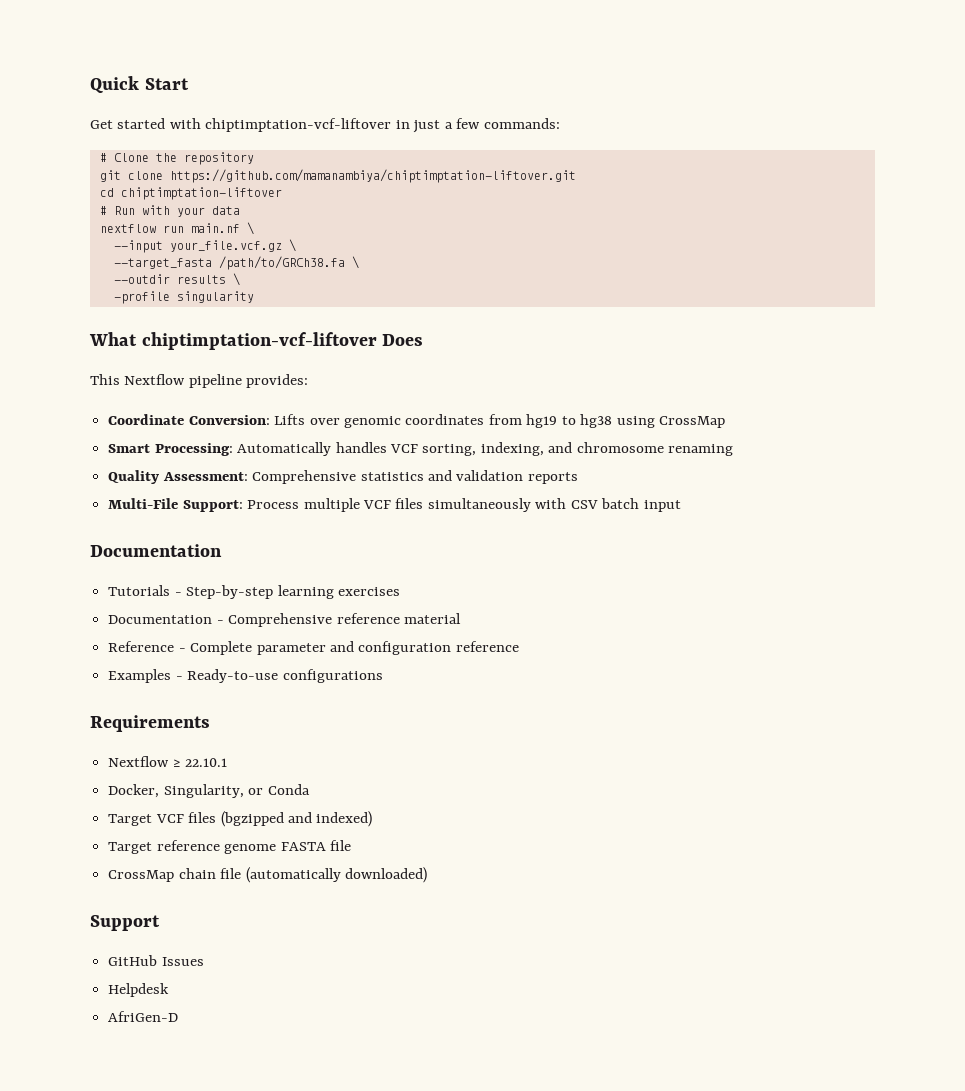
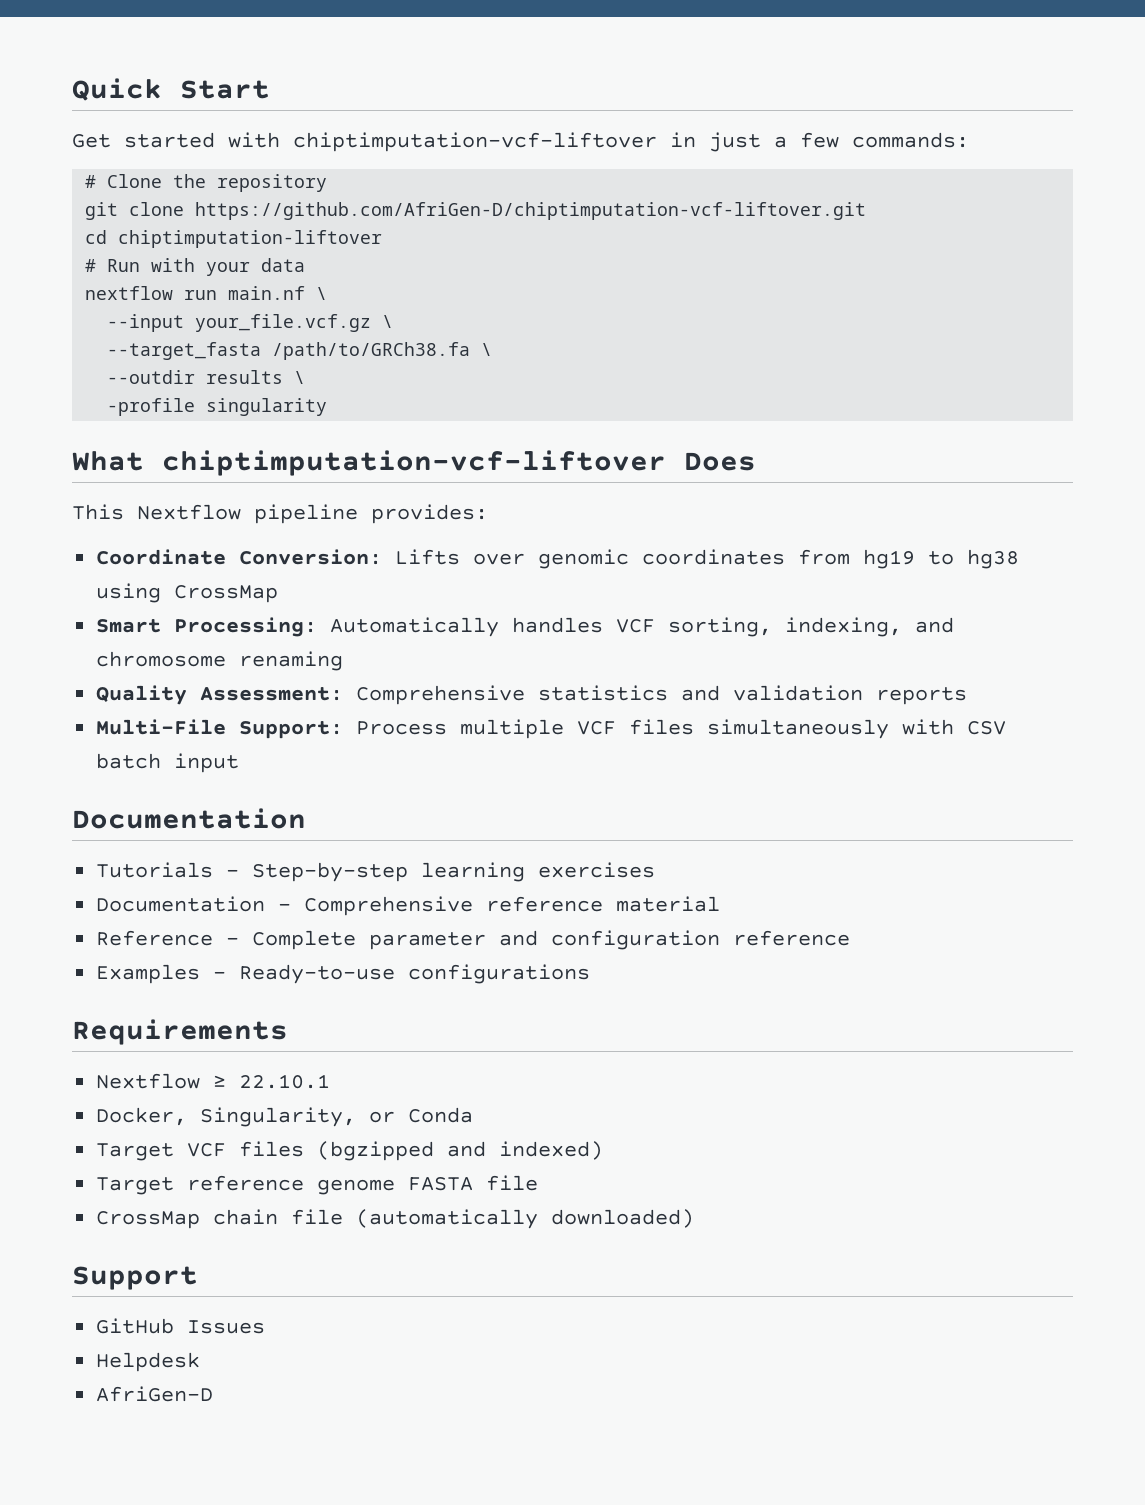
- Get started with chiptimptation-vcf-liftover in just a few commands:
+ Get started with chiptimputation-vcf-liftover in just a few commands:
- git clone https://github.com/mamanambiya/chiptimptation-liftover.git
+ git clone https://github.com/AfriGen-D/chiptimputation-vcf-liftover.git
- cd chiptimptation-liftover
+ cd chiptimputation-liftover
- What chiptimptation-vcf-liftover Does
+ What chiptimputation-vcf-liftover Does

